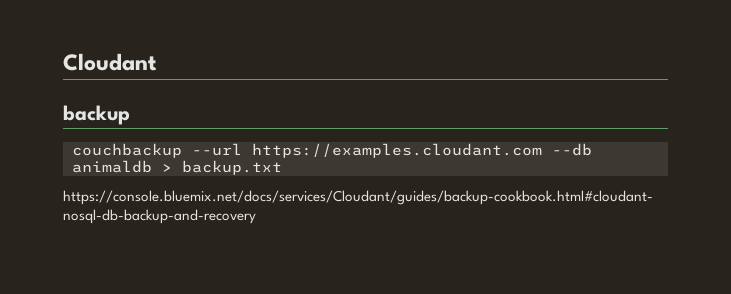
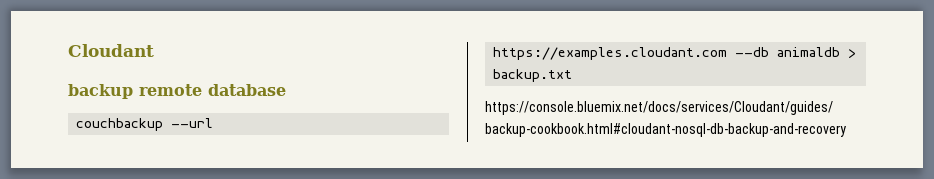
- backup
+ backup remote database

